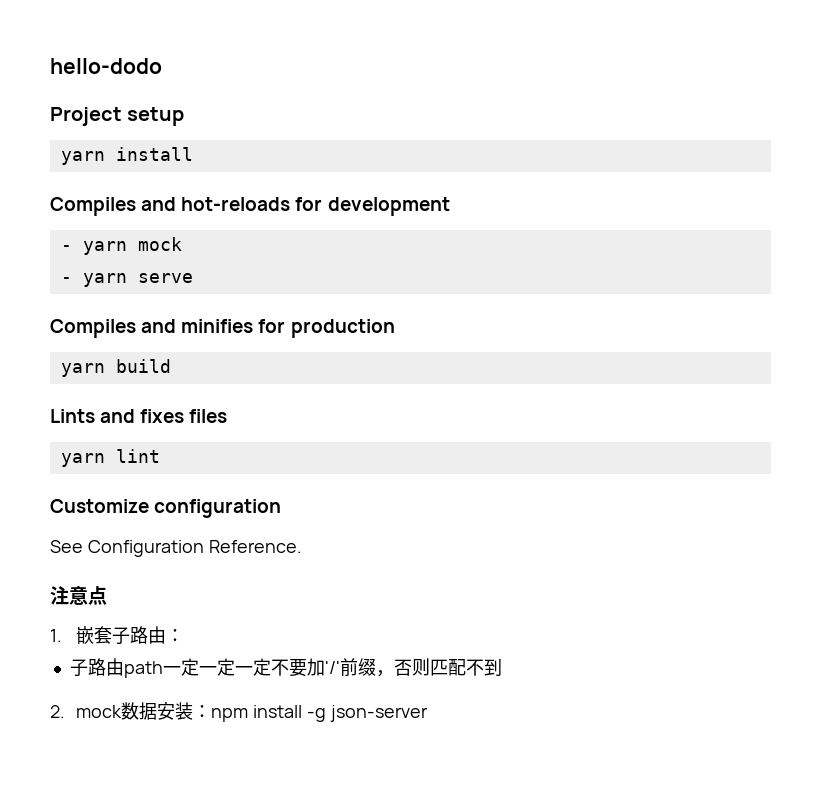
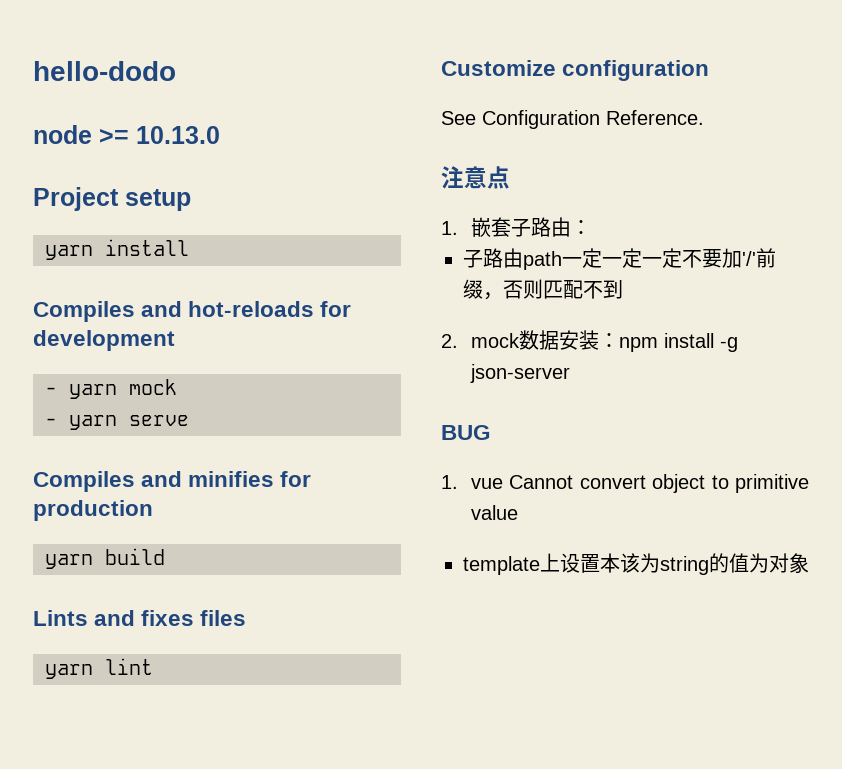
+ node >= 10.13.0
+ BUG
+ 1. vue Cannot convert object to primitive value
+ template上设置本该为string的值为对象

